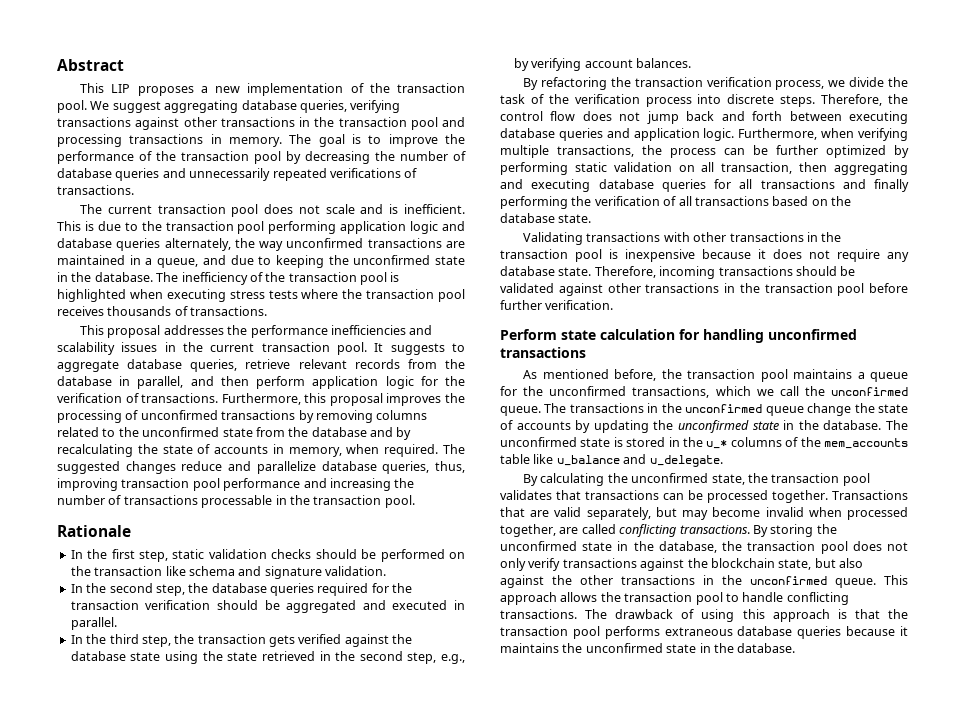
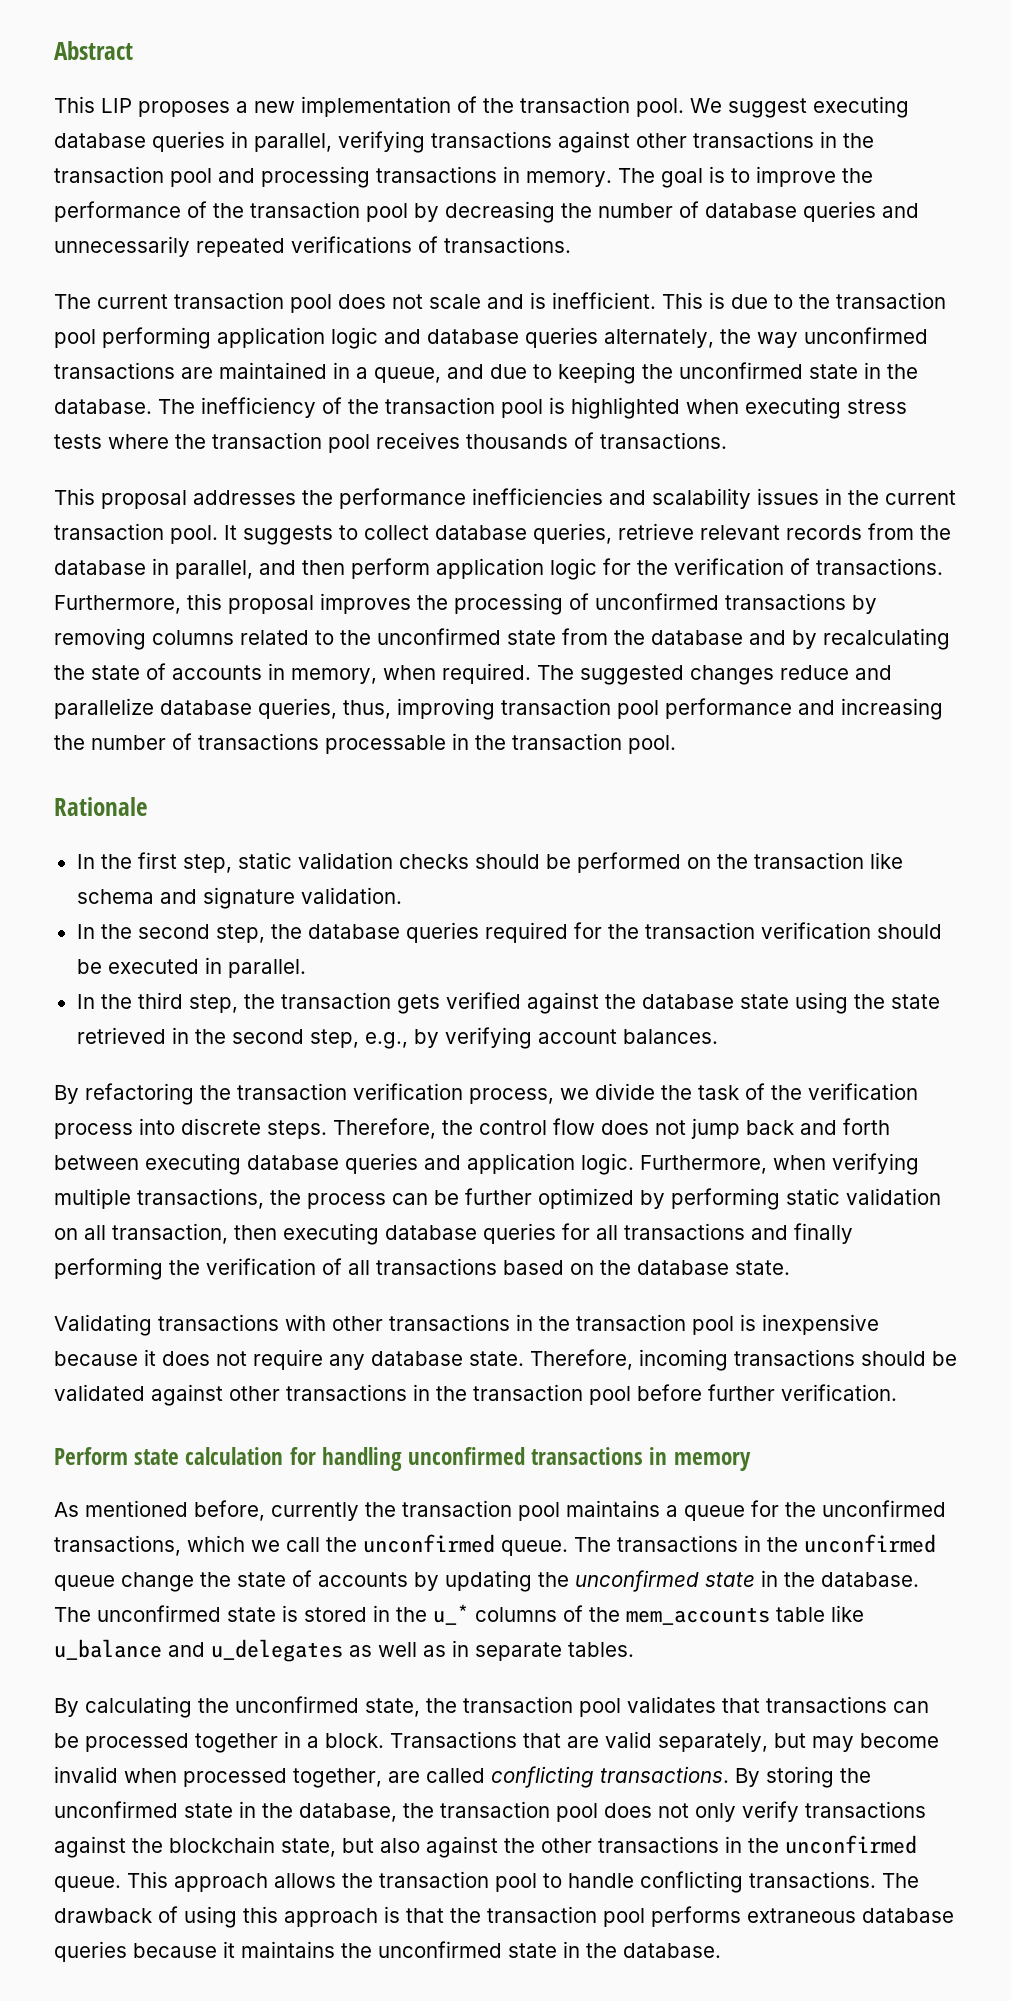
- We suggest aggregating database queries, verifying transactions against other transactions in the transaction pool and processing transactions in memory.
+ We suggest executing database queries in parallel, verifying transactions against other transactions in the transaction pool and processing transactions in memory.
- It suggests to aggregate database queries, retrieve relevant records from the database in parallel, and then perform application logic for the verification of transactions.
+ It suggests to collect database queries, retrieve relevant records from the database in parallel, and then perform application logic for the verification of transactions.
- In the second step, the database queries required for the transaction verification should be aggregated and executed in parallel.
+ In the second step, the database queries required for the transaction verification should be executed in parallel.
- Furthermore, when verifying multiple transactions, the process can be further optimized by performing static validation on all transaction, then aggregating and executing database queries for all transactions and finally performing the verification of all transactions based on the database state.
+ Furthermore, when verifying multiple transactions, the process can be further optimized by performing static validation on all transaction, then executing database queries for all transactions and finally performing the verification of all transactions based on the database state.
- Perform state calculation for handling unconfirmed transactions
+ Perform state calculation for handling unconfirmed transactions in memory
- As mentioned before, the transaction pool maintains a queue for the unconfirmed transactions, which we call the unconfirmed queue.
+ As mentioned before, currently the transaction pool maintains a queue for the unconfirmed transactions, which we call the unconfirmed queue.
- The unconfirmed state is stored in the u_* columns of the mem_accounts table like u_balance and u_delegate.
+ The unconfirmed state is stored in the u_* columns of the mem_accounts table like u_balance and u_delegates as well as in separate tables.
- By calculating the unconfirmed state, the transaction pool validates that transactions can be processed together.
+ By calculating the unconfirmed state, the transaction pool validates that transactions can be processed together in a block.

